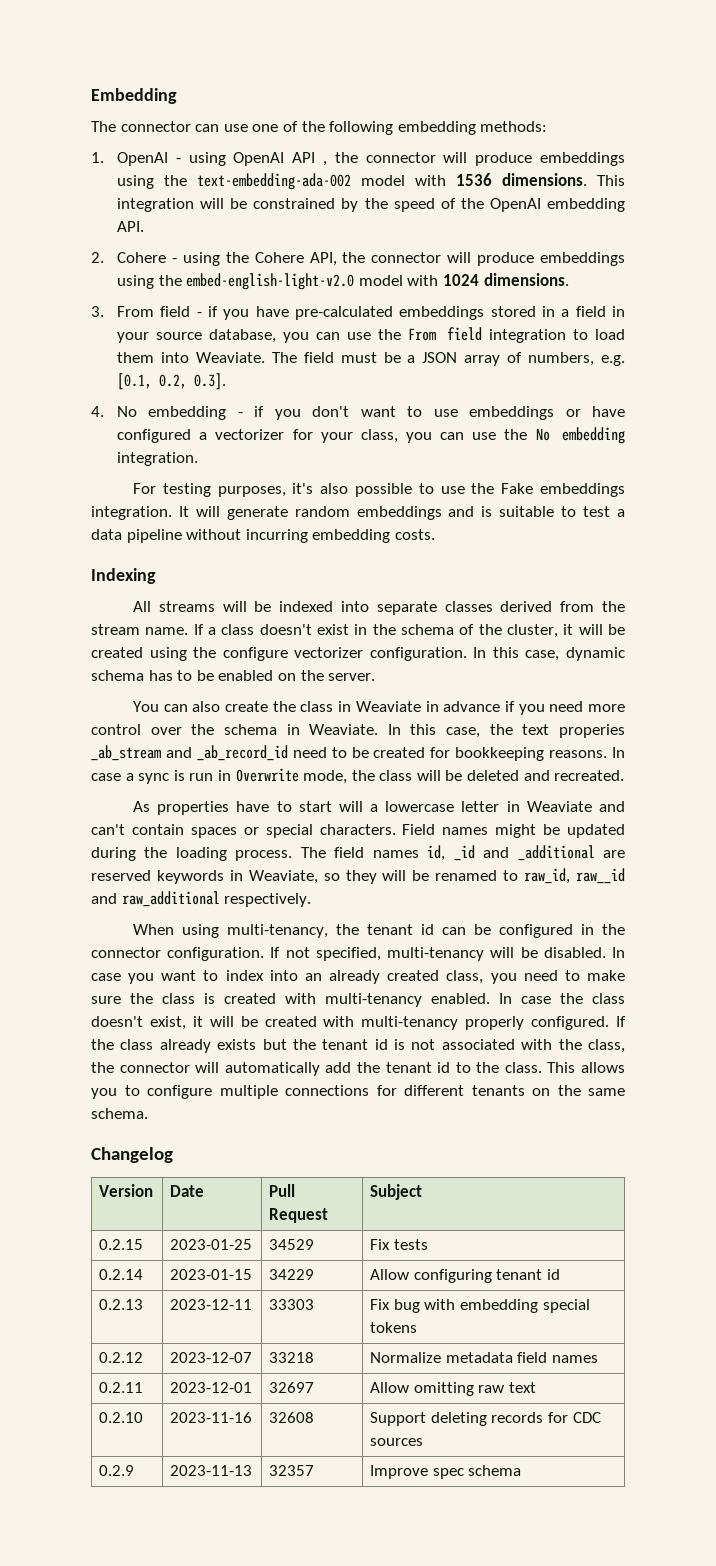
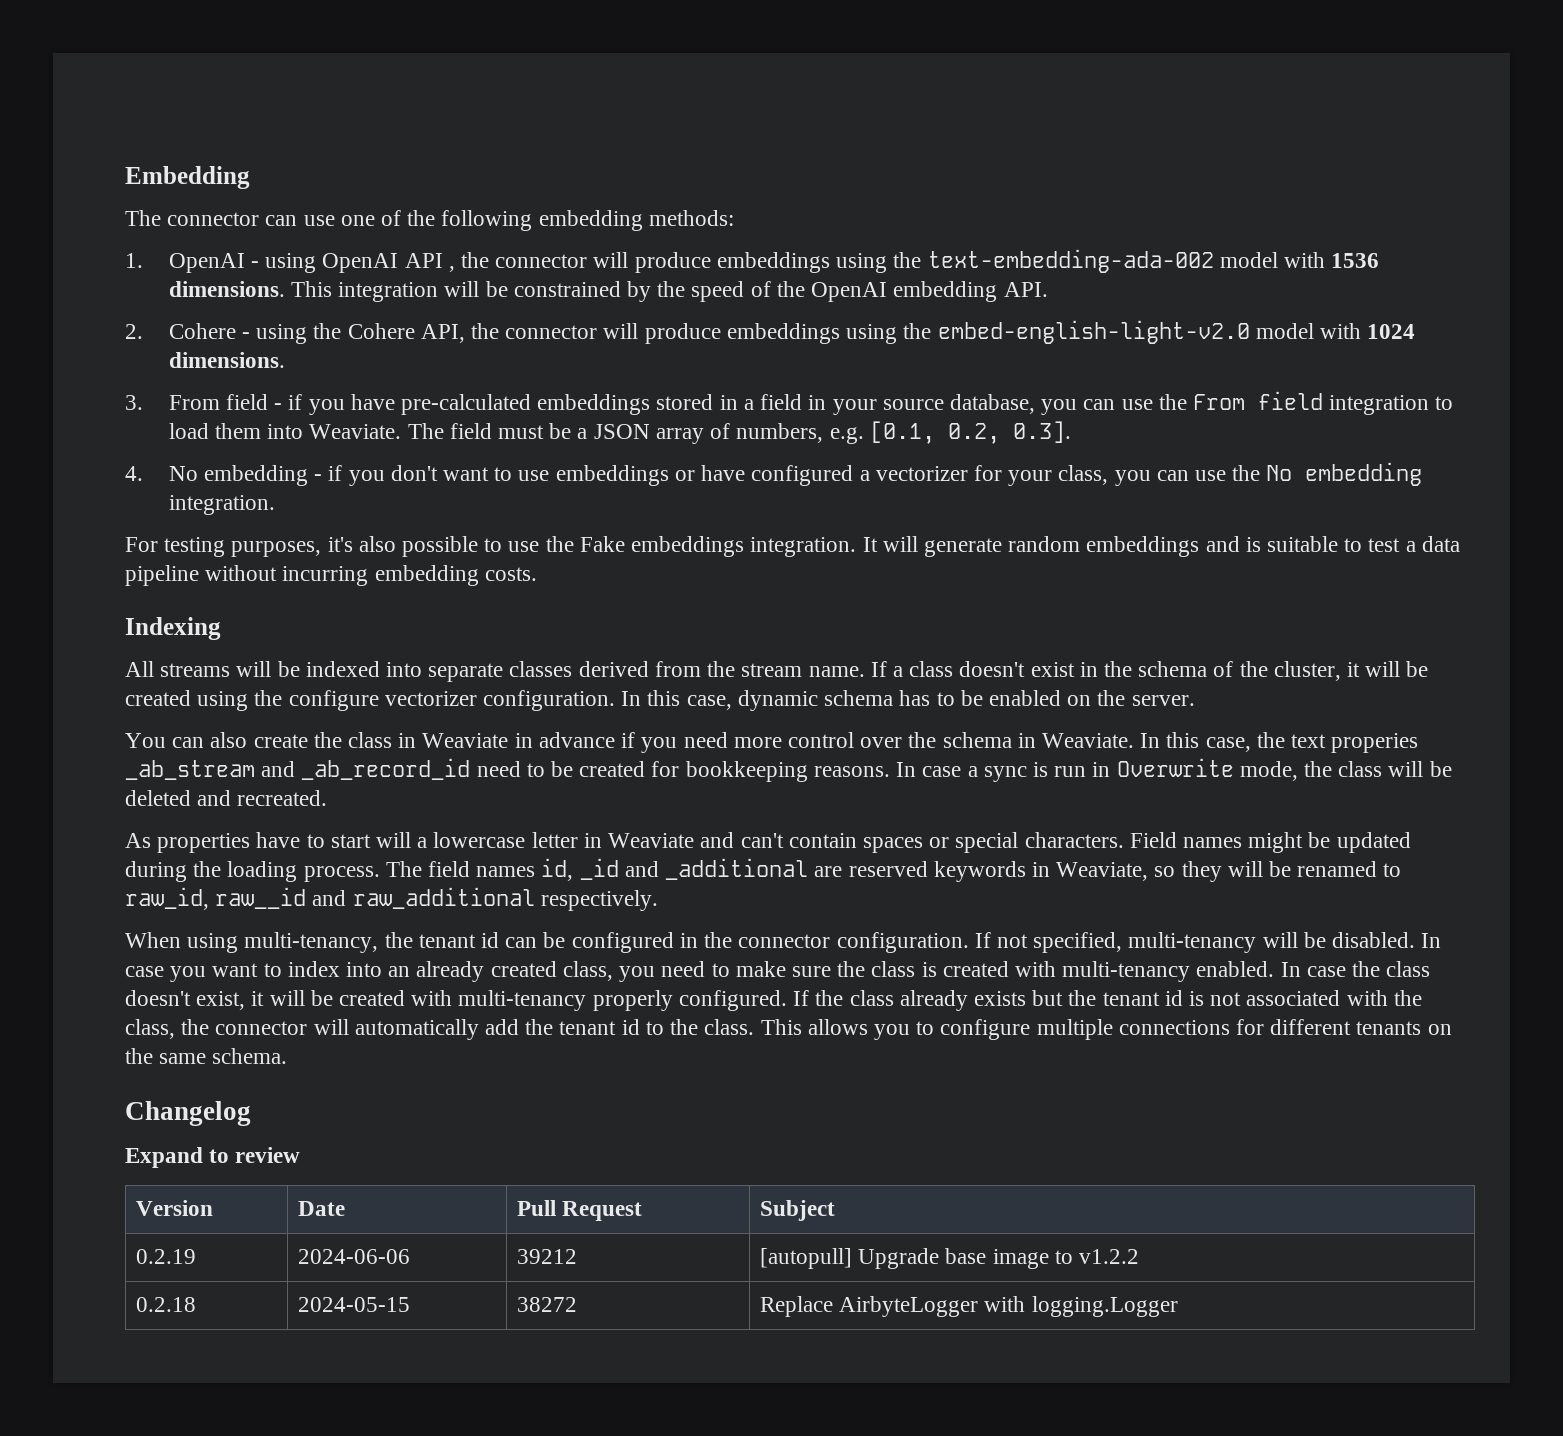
+ Expand to review
- 0.2.15 | 2023-01-25 | 34529 | Fix tests
- 0.2.14 | 2023-01-15 | 34229 | Allow configuring tenant id
- 0.2.13 | 2023-12-11 | 33303 | Fix bug with embedding special tokens
- 0.2.12 | 2023-12-07 | 33218 | Normalize metadata field names
- 0.2.11 | 2023-12-01 | 32697 | Allow omitting raw text
- 0.2.10 | 2023-11-16 | 32608 | Support deleting records for CDC sources
- 0.2.9 | 2023-11-13 | 32357 | Improve spec schema
+ 0.2.19 | 2024-06-06 | 39212 | [autopull] Upgrade base image to v1.2.2
+ 0.2.18 | 2024-05-15 | 38272 | Replace AirbyteLogger with logging.Logger

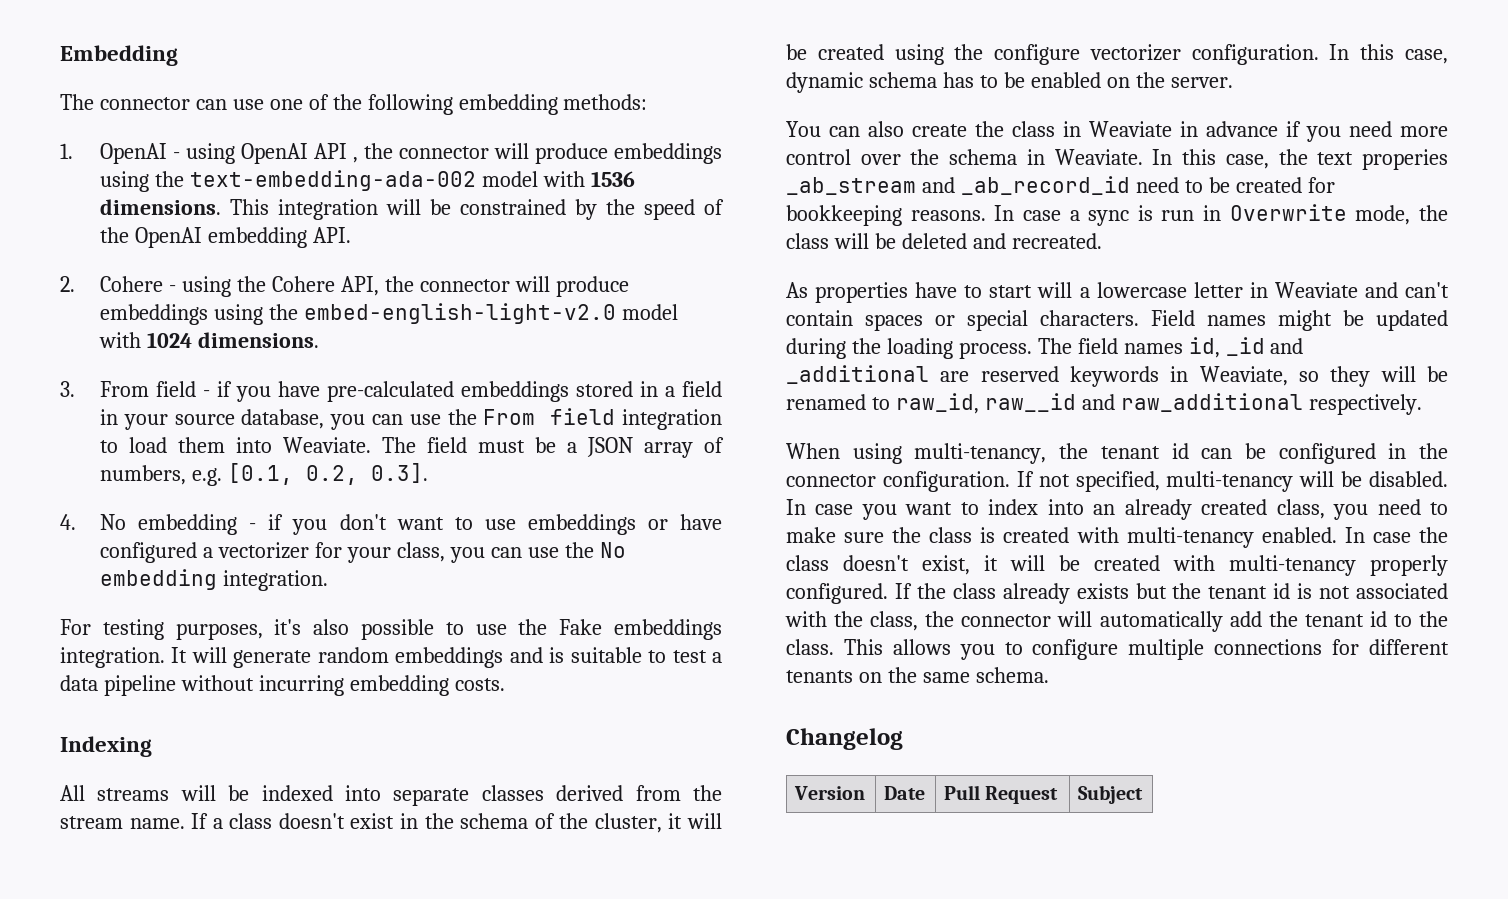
- Expand to review
- 0.2.19 | 2024-06-06 | 39212 | [autopull] Upgrade base image to v1.2.2
- 0.2.18 | 2024-05-15 | 38272 | Replace AirbyteLogger with logging.Logger

